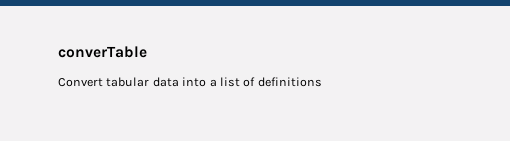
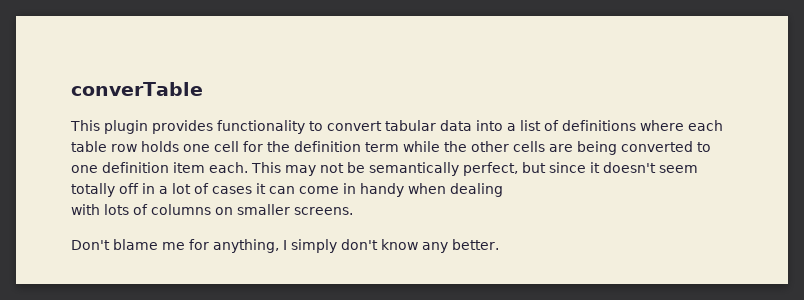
- Convert tabular data into a list of definitions
+ This plugin provides functionality to convert tabular data into a list of definitions where each table row holds one cell for the definition term while the other cells are being converted to one definition item each. This may not be semantically perfect, but since it doesn't seem totally off in a lot of cases it can come in handy when dealing
+ with lots of columns on smaller screens.
+ Don't blame me for anything, I simply don't know any better.

